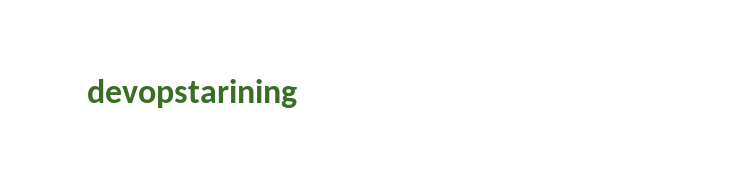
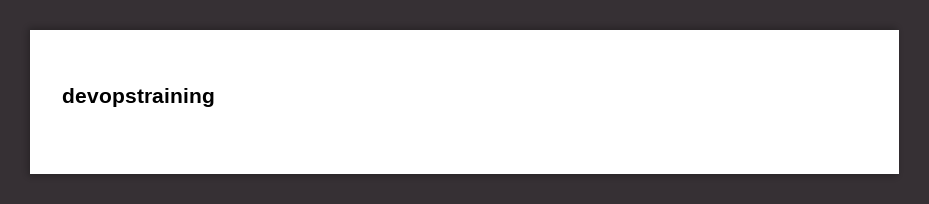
- devopstarining
+ devopstraining

